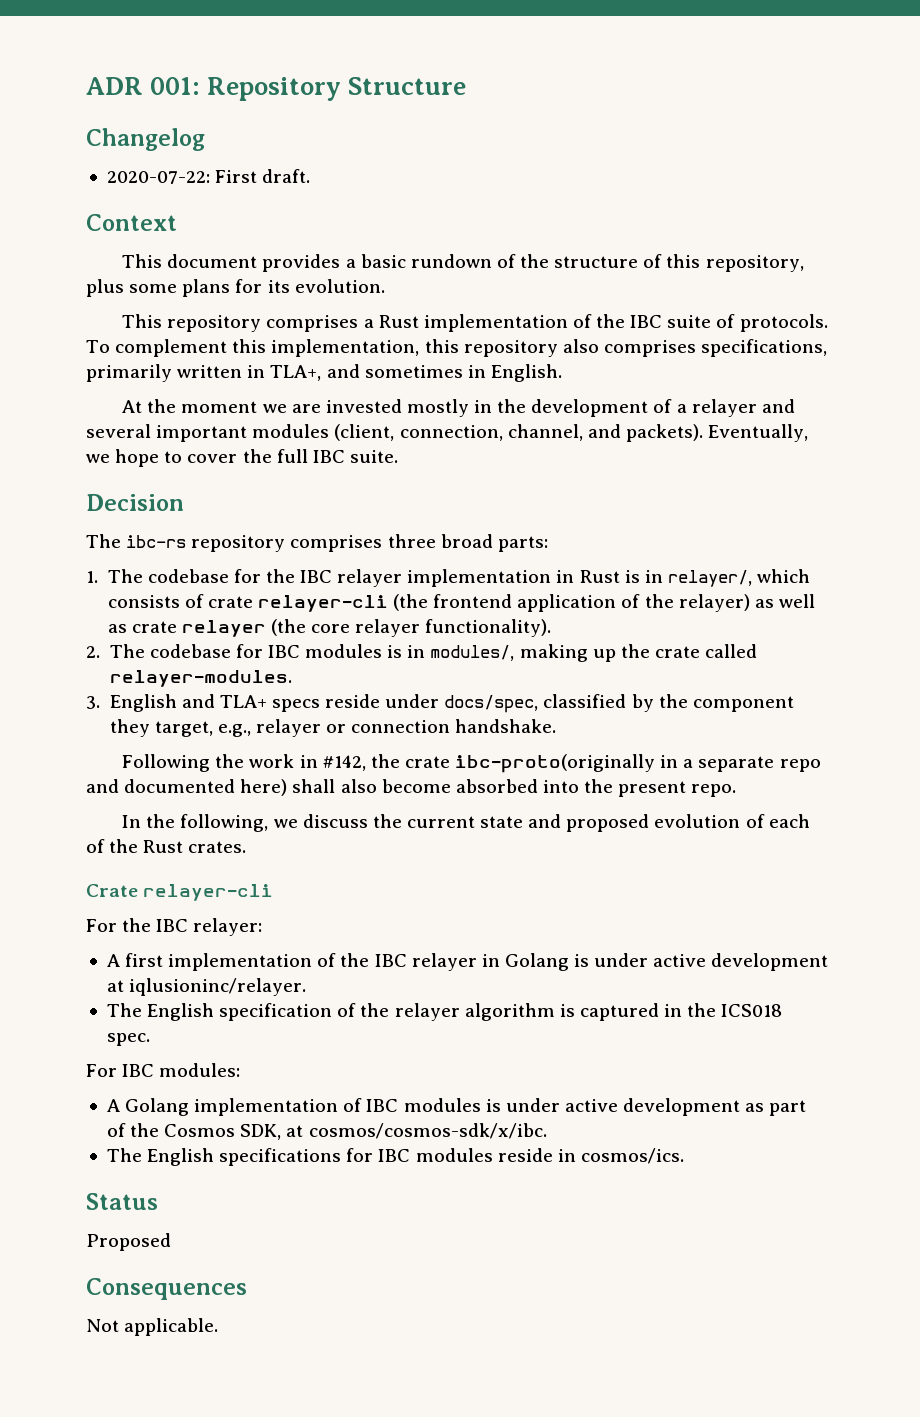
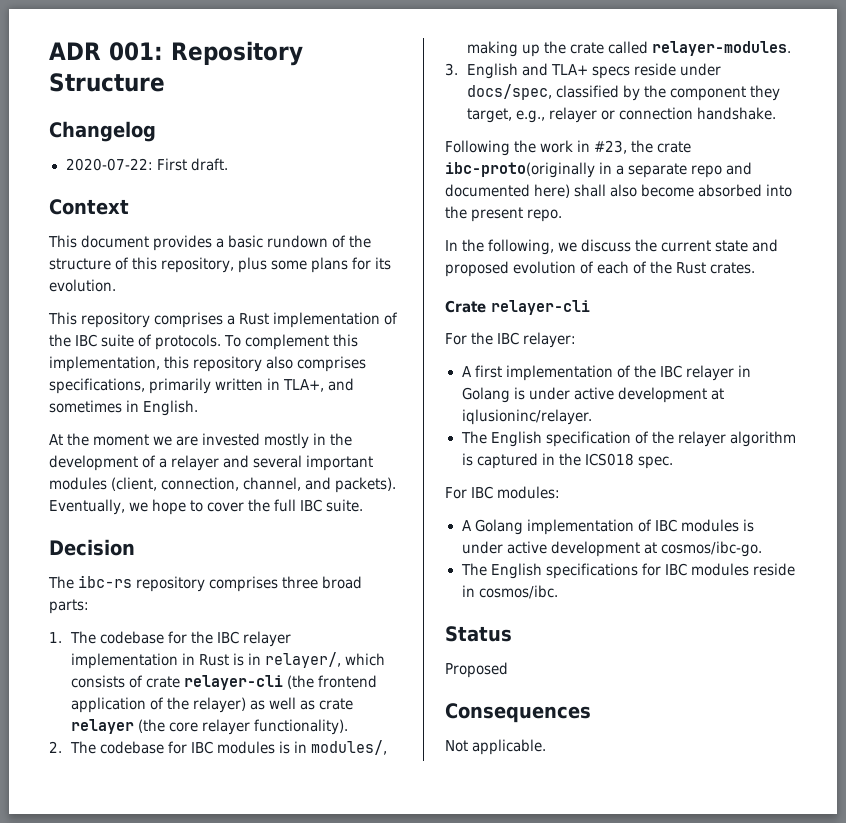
- Following the work in #142, the crate ibc-proto(originally in a separate repo and documented here) shall also become absorbed into the present repo.
+ Following the work in #23, the crate ibc-proto(originally in a separate repo and documented here) shall also become absorbed into the present repo.
- A Golang implementation of IBC modules is under active development as part of the Cosmos SDK, at cosmos/cosmos-sdk/x/ibc.
+ A Golang implementation of IBC modules is under active development at cosmos/ibc-go.
- The English specifications for IBC modules reside in cosmos/ics.
+ The English specifications for IBC modules reside in cosmos/ibc.

